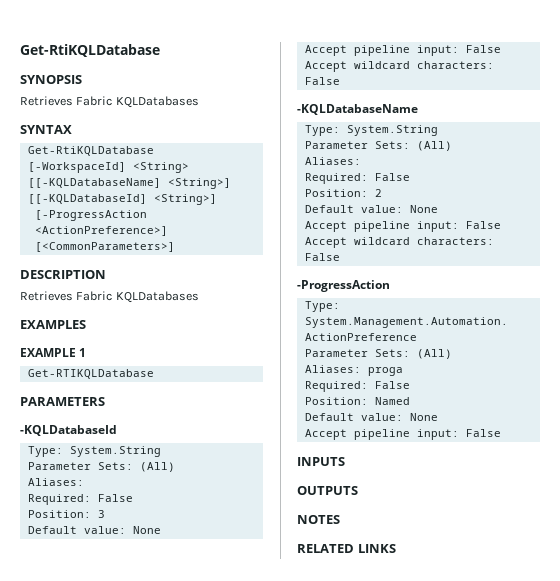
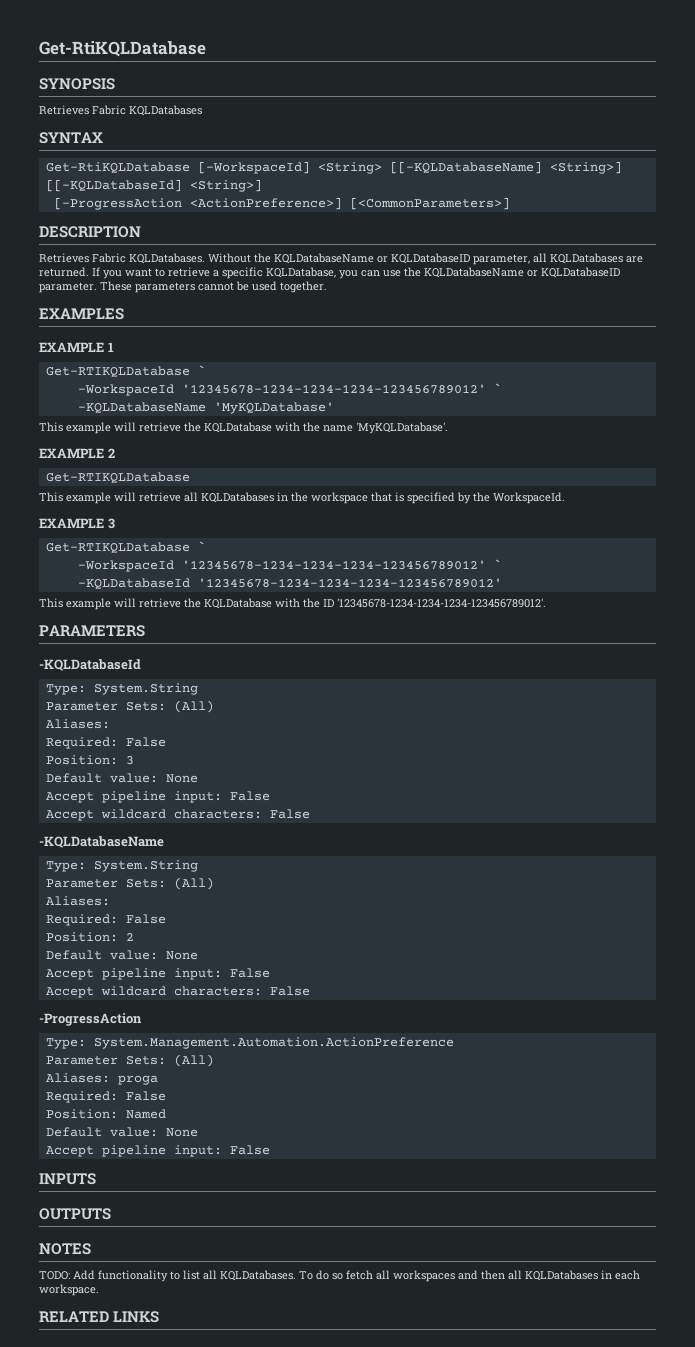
  DESCRIPTION
- Retrieves Fabric KQLDatabases
+ Retrieves Fabric KQLDatabases. Without the KQLDatabaseName or KQLDatabaseID parameter, all KQLDatabases are returned. If you want to retrieve a specific KQLDatabase, you can use the KQLDatabaseName or KQLDatabaseID parameter. These parameters cannot be used together.
  EXAMPLES
  EXAMPLE 1
+ Get-RTIKQLDatabase `
+ -WorkspaceId '12345678-1234-1234-1234-123456789012' `
+ -KQLDatabaseName 'MyKQLDatabase'
+ This example will retrieve the KQLDatabase with the name 'MyKQLDatabase'.
+ EXAMPLE 2
  Get-RTIKQLDatabase
+ This example will retrieve all KQLDatabases in the workspace that is specified by the WorkspaceId.
+ EXAMPLE 3
+ Get-RTIKQLDatabase `
+ -WorkspaceId '12345678-1234-1234-1234-123456789012' `
+ -KQLDatabaseId '12345678-1234-1234-1234-123456789012'
+ This example will retrieve the KQLDatabase with the ID '12345678-1234-1234-1234-123456789012'.
+ TODO: Add functionality to list all KQLDatabases. To do so fetch all workspaces and then all KQLDatabases in each workspace.

